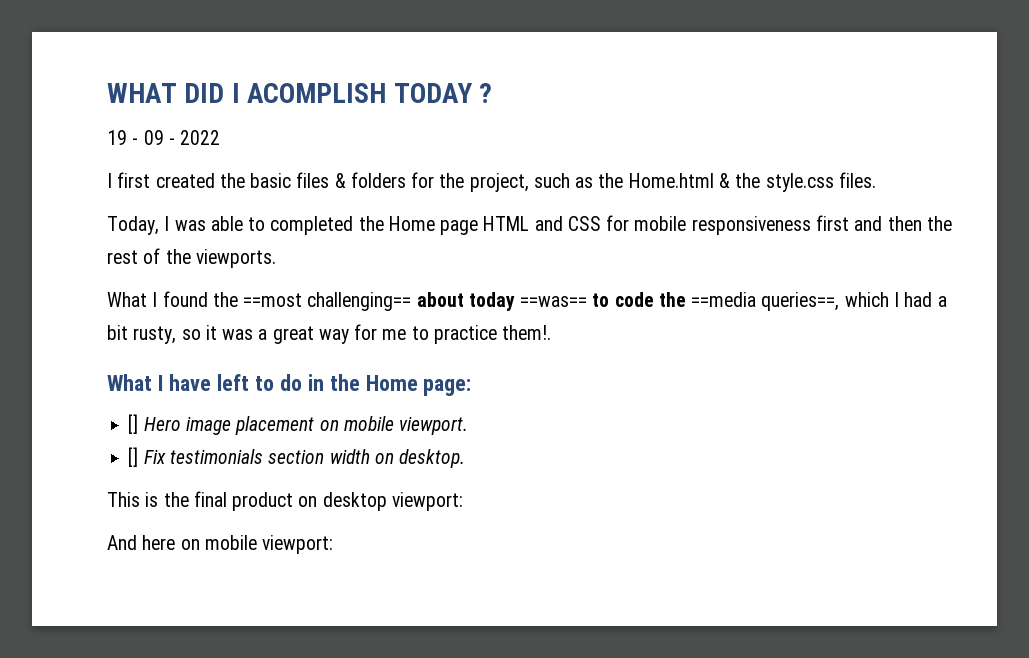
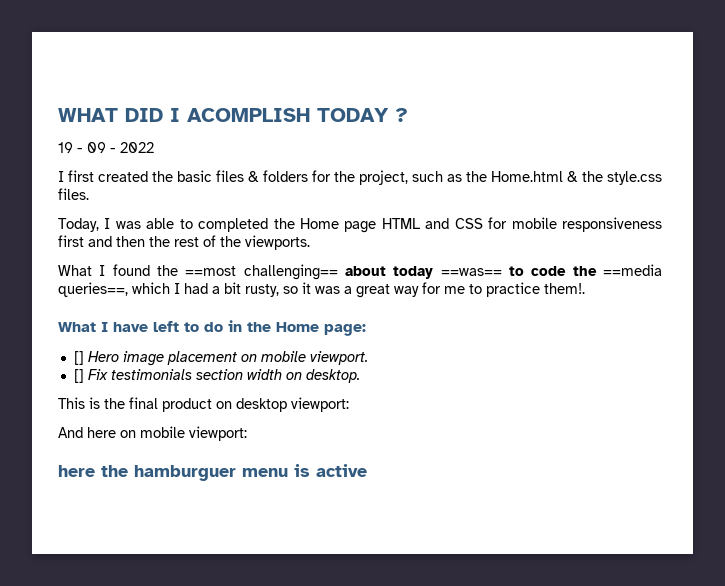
+ here the hamburguer menu is active

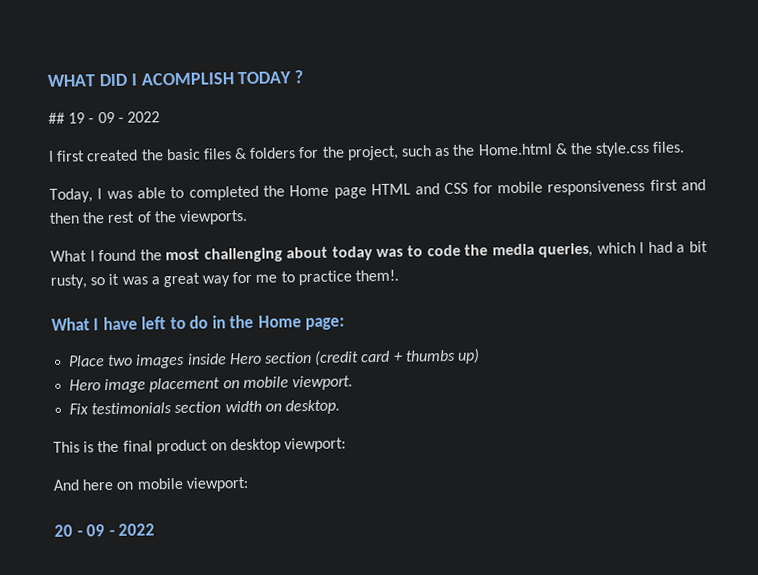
- 19 - 09 - 2022
+ ## 19 - 09 - 2022
- What I found the ==most challenging== about today ==was== to code the ==media queries==, which I had a bit rusty, so it was a great way for me to practice them!.
+ What I found the most challenging about today was to code the media queries, which I had a bit rusty, so it was a great way for me to practice them!.
- [] Hero image placement on mobile viewport.
+ Place two images inside Hero section (credit card + thumbs up)
+ Hero image placement on mobile viewport.
- [] Fix testimonials section width on desktop.
+ Fix testimonials section width on desktop.
- here the hamburguer menu is active
+ 20 - 09 - 2022

